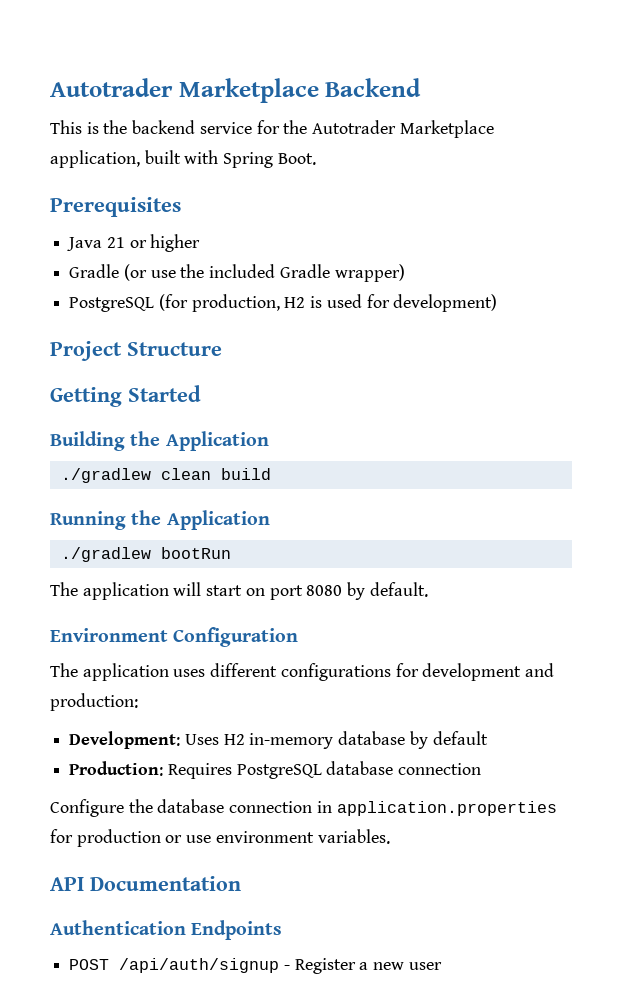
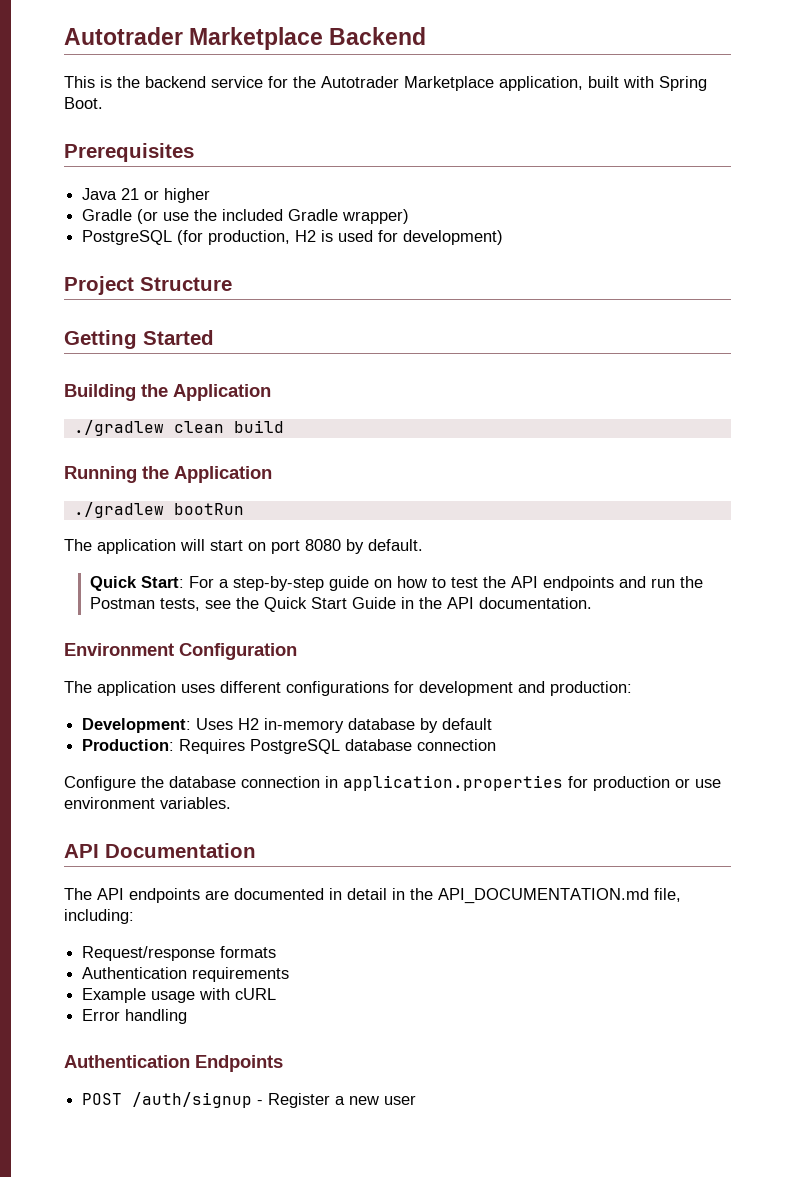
+ Quick Start: For a step-by-step guide on how to test the API endpoints and run the Postman tests, see the Quick Start Guide in the API documentation.
+ The API endpoints are documented in detail in the API_DOCUMENTATION.md file, including:
+ Request/response formats
+ Authentication requirements
+ Example usage with cURL
+ Error handling
- POST /api/auth/signup - Register a new user
+ POST /auth/signup - Register a new user

